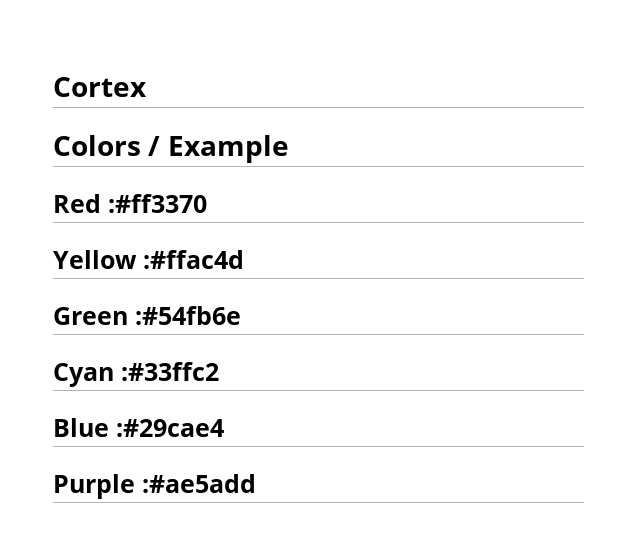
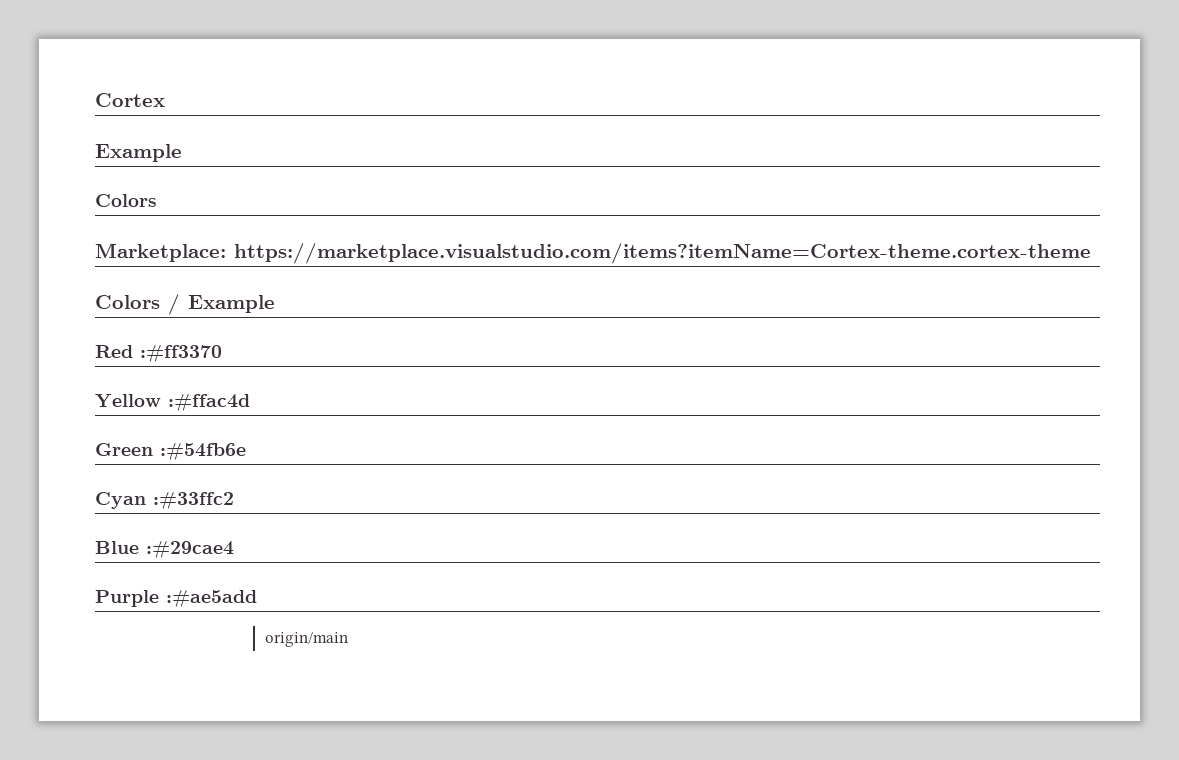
  Cortex
+ Example
+ Colors
+ Marketplace: https://marketplace.visualstudio.com/items?itemName=Cortex-theme.cortex-theme
+ origin/main

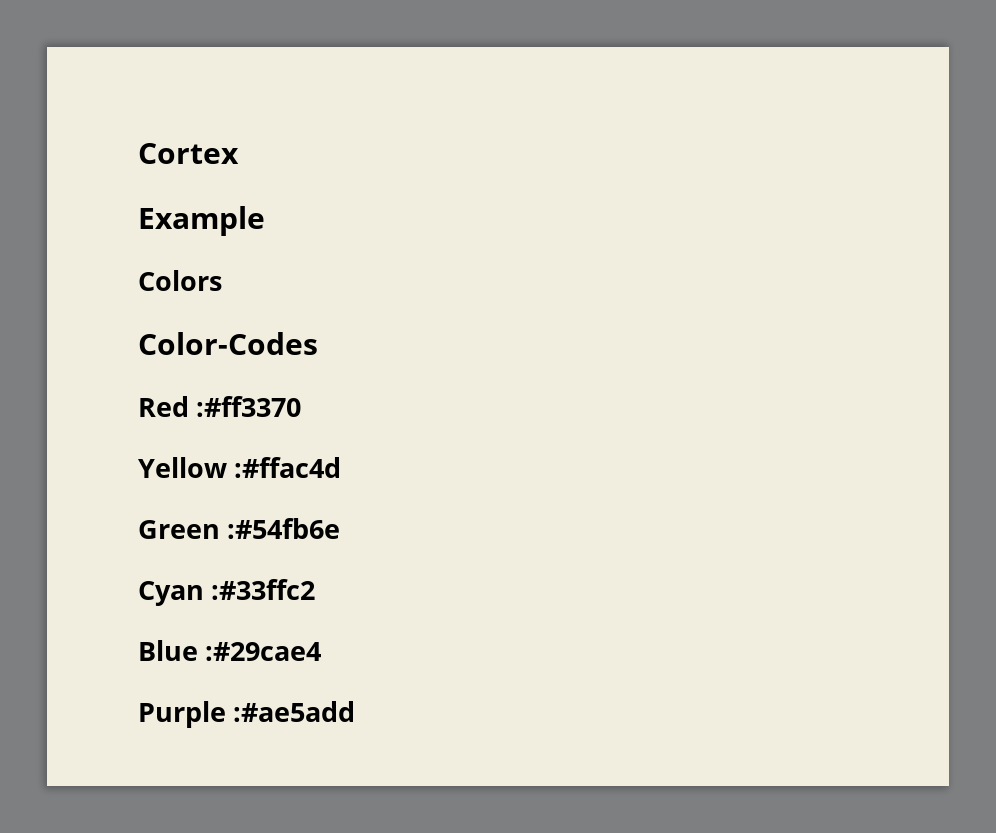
- Marketplace: https://marketplace.visualstudio.com/items?itemName=Cortex-theme.cortex-theme
- Colors / Example
+ Color-Codes
- origin/main

